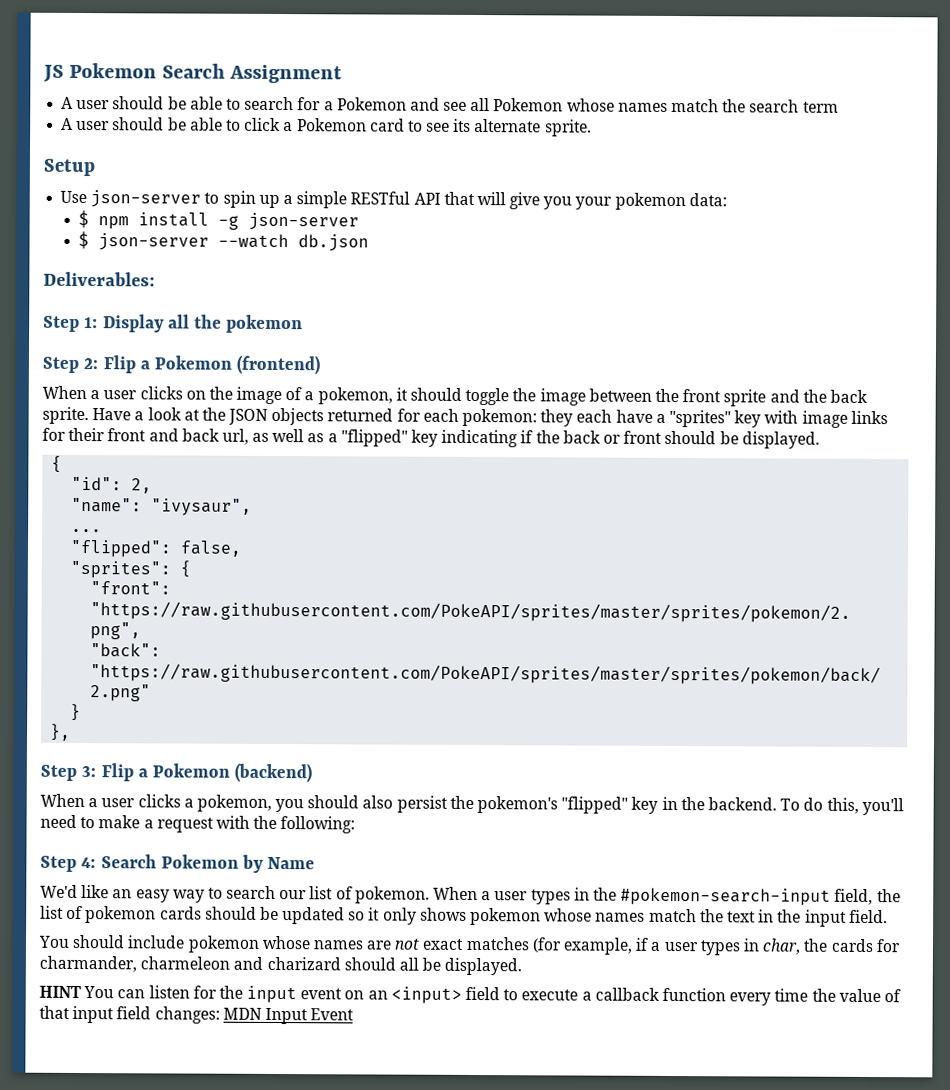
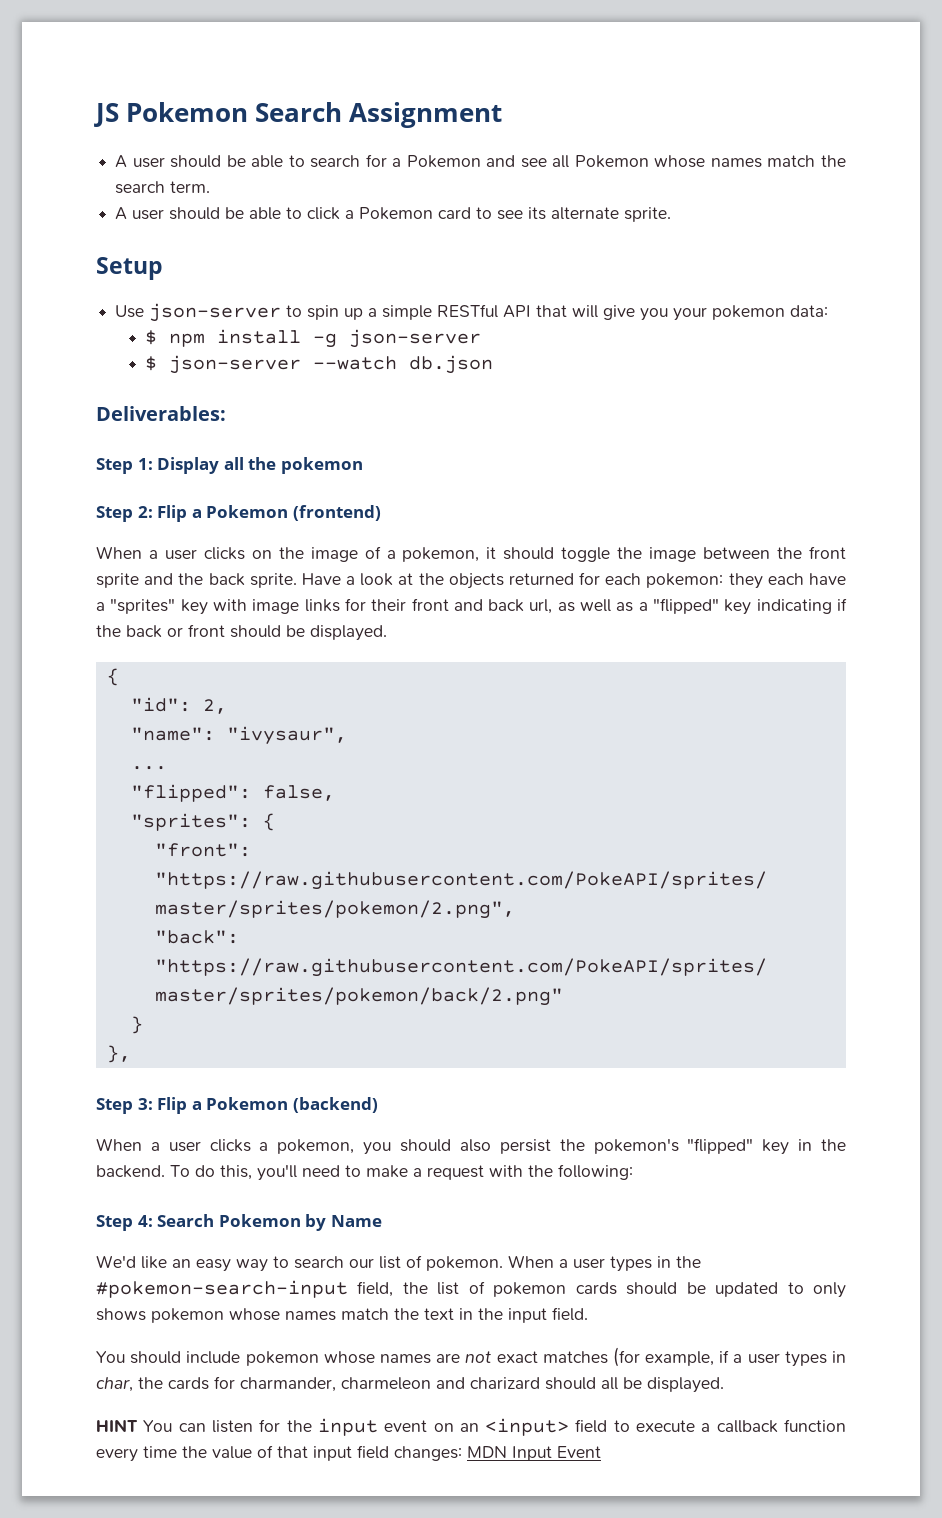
- A user should be able to search for a Pokemon and see all Pokemon whose names match the search term
+ A user should be able to search for a Pokemon and see all Pokemon whose names match the search term.
- Have a look at the JSON objects returned for each pokemon: they each have a "sprites" key with image links for their front and back url, as well as a "flipped" key indicating if the back or front should be displayed.
+ Have a look at the objects returned for each pokemon: they each have a "sprites" key with image links for their front and back url, as well as a "flipped" key indicating if the back or front should be displayed.
- When a user types in the #pokemon-search-input field, the list of pokemon cards should be updated so it only shows pokemon whose names match the text in the input field.
+ When a user types in the #pokemon-search-input field, the list of pokemon cards should be updated to only shows pokemon whose names match the text in the input field.

